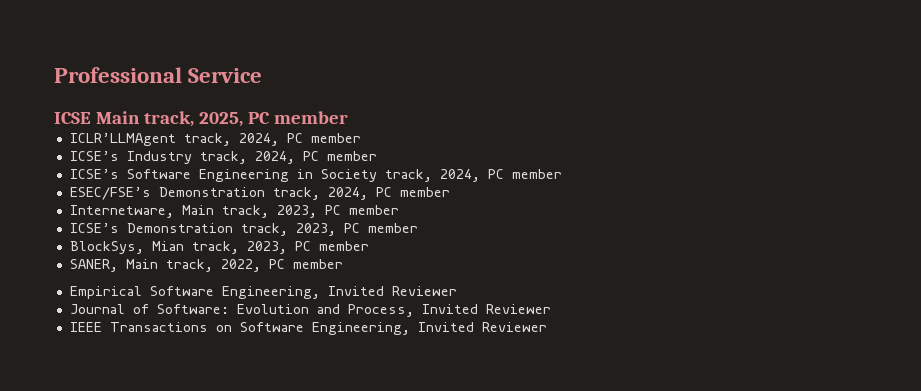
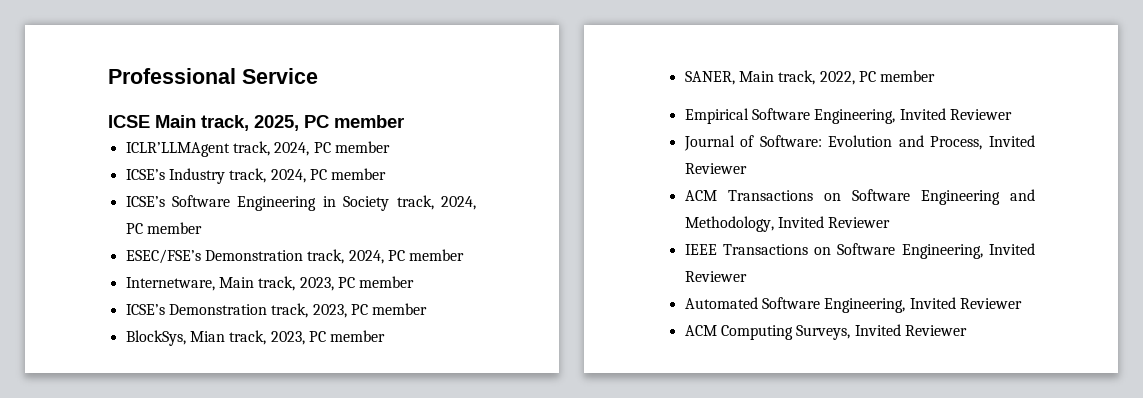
+ ACM Transactions on Software Engineering and Methodology, Invited Reviewer
+ Automated Software Engineering, Invited Reviewer
+ ACM Computing Surveys, Invited Reviewer

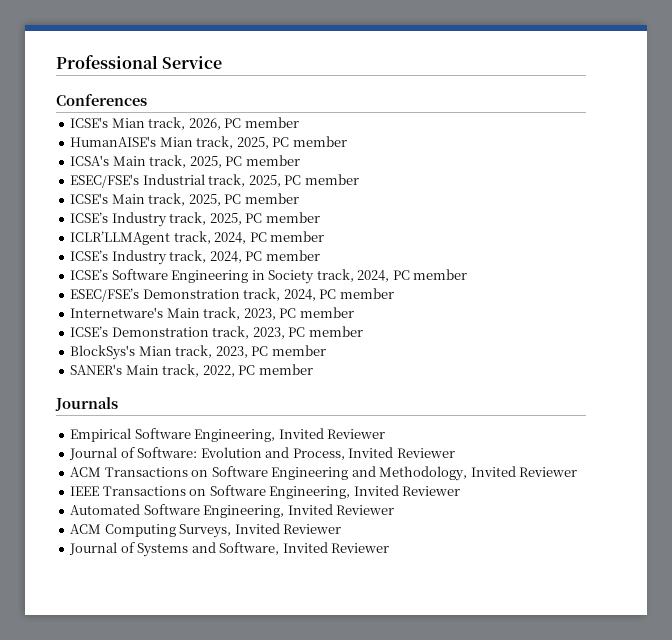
- ICSE Main track, 2025, PC member
+ Conferences
+ ICSE's Mian track, 2026, PC member
+ HumanAISE's Mian track, 2025, PC member
+ ICSA's Main track, 2025, PC member
+ ESEC/FSE's Industrial track, 2025, PC member
+ ICSE's Main track, 2025, PC member
+ ICSE’s Industry track, 2025, PC member
- Internetware, Main track, 2023, PC member
+ Internetware's Main track, 2023, PC member
- BlockSys, Mian track, 2023, PC member
+ BlockSys's Mian track, 2023, PC member
- SANER, Main track, 2022, PC member
+ SANER's Main track, 2022, PC member
+ Journals
+ Journal of Systems and Software, Invited Reviewer

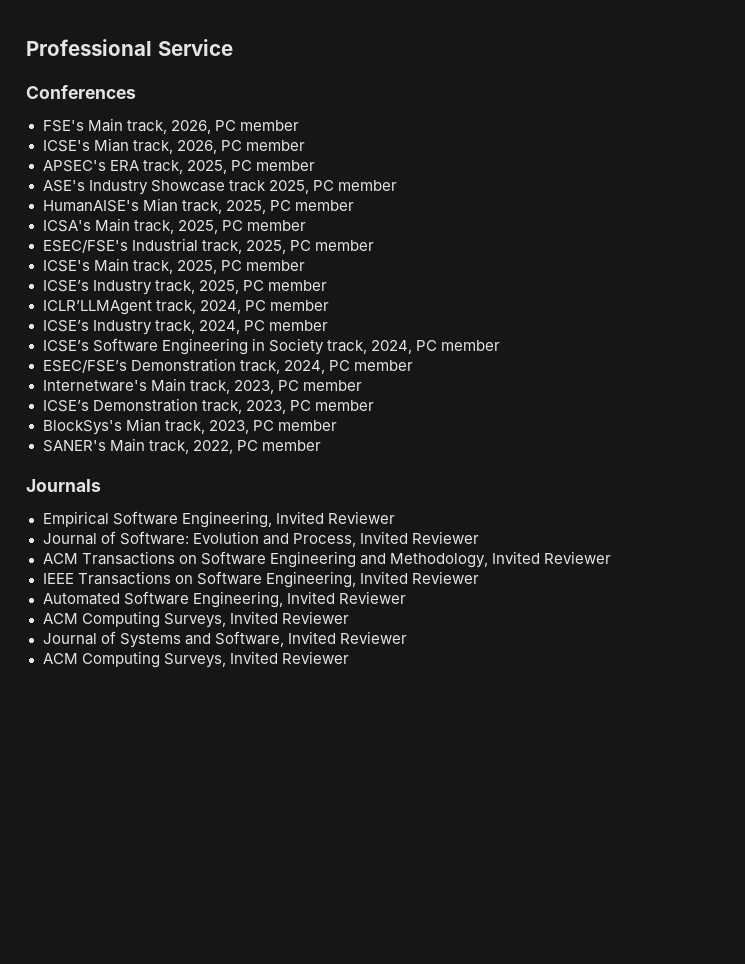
+ FSE's Main track, 2026, PC member
+ APSEC's ERA track, 2025, PC member
+ ASE's Industry Showcase track 2025, PC member
  Journal of Systems and Software, Invited Reviewer
+ ACM Computing Surveys, Invited Reviewer

